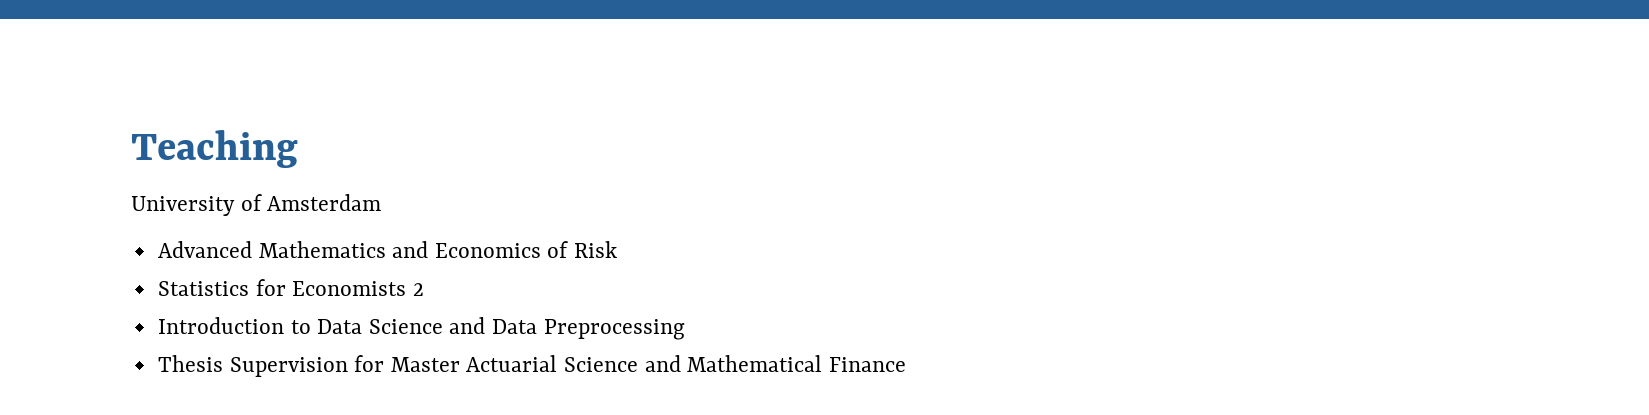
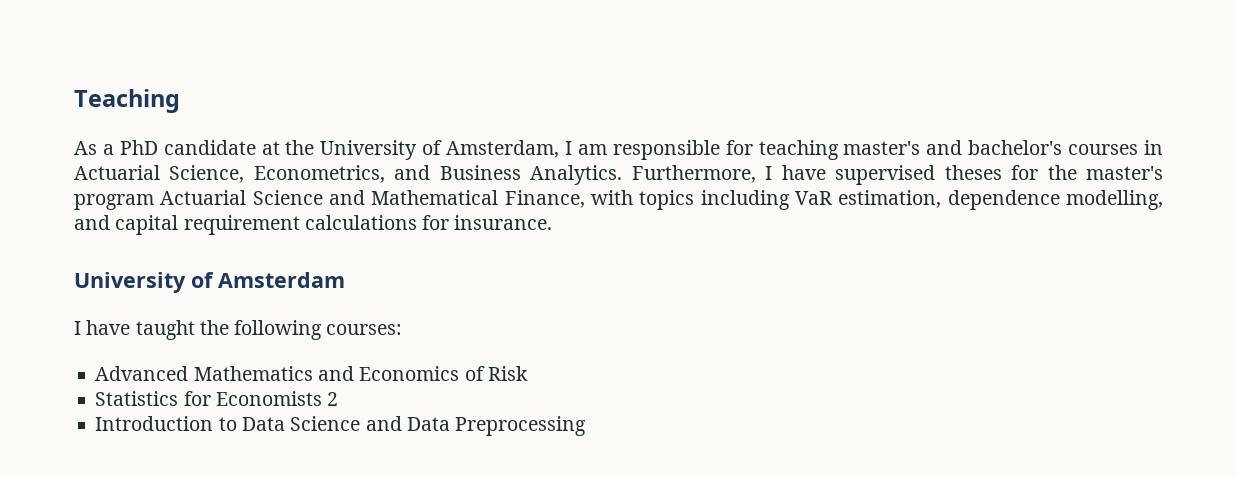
+ As a PhD candidate at the University of Amsterdam, I am responsible for teaching master's and bachelor's courses in Actuarial Science, Econometrics, and Business Analytics. Furthermore, I have supervised theses for the master's program Actuarial Science and Mathematical Finance, with topics including VaR estimation, dependence modelling, and capital requirement calculations for insurance.
  University of Amsterdam
+ I have taught the following courses:
- Thesis Supervision for Master Actuarial Science and Mathematical Finance

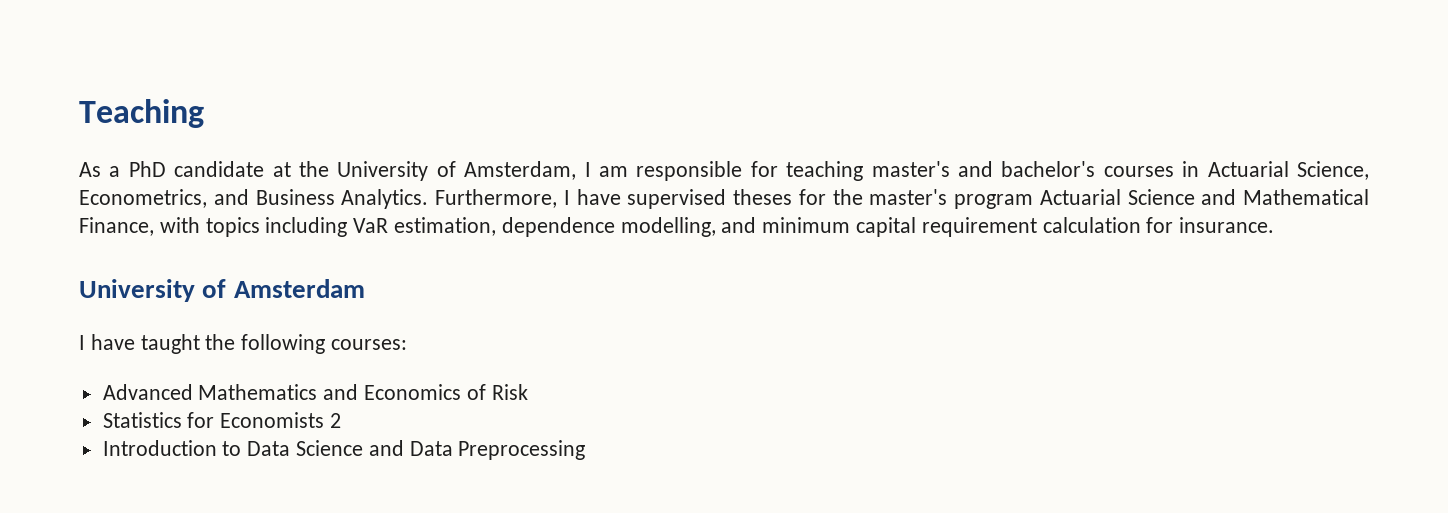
- Furthermore, I have supervised theses for the master's program Actuarial Science and Mathematical Finance, with topics including VaR estimation, dependence modelling, and capital requirement calculations for insurance.
+ Furthermore, I have supervised theses for the master's program Actuarial Science and Mathematical Finance, with topics including VaR estimation, dependence modelling, and minimum capital requirement calculation for insurance.

